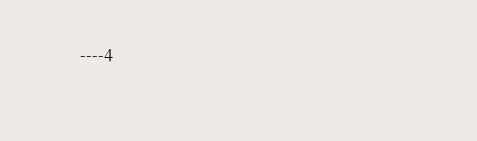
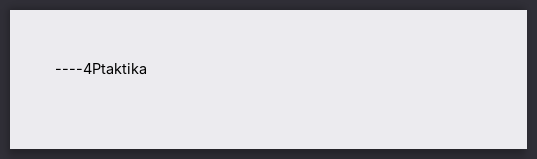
- ----4
+ ----4Ptaktika

